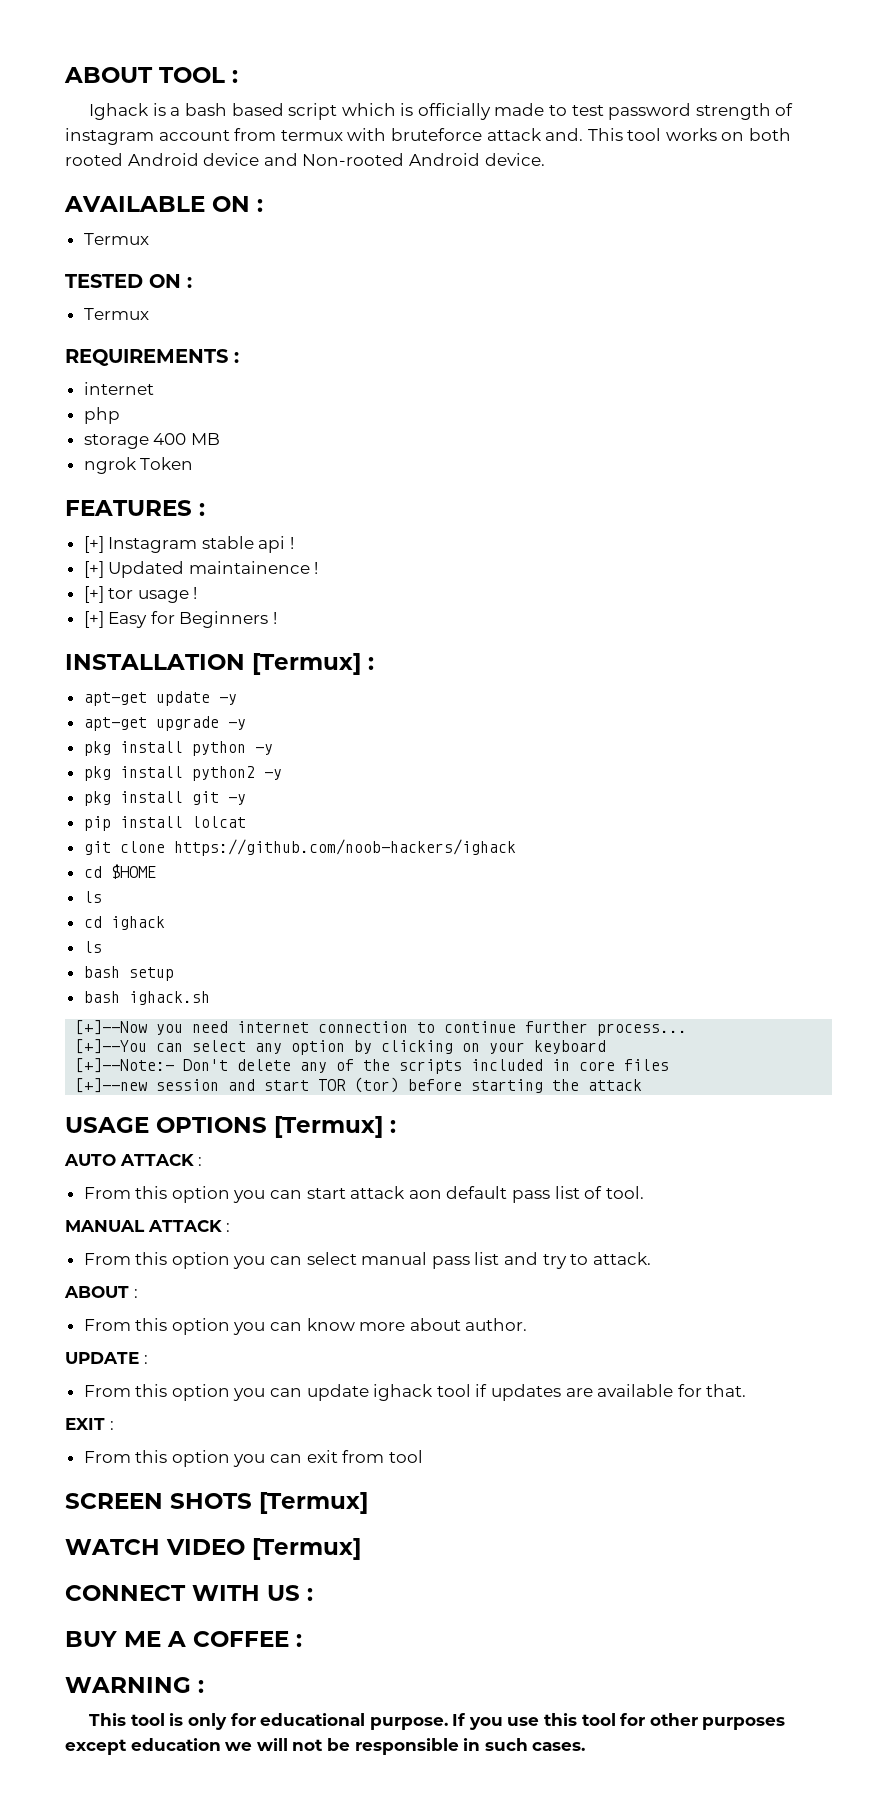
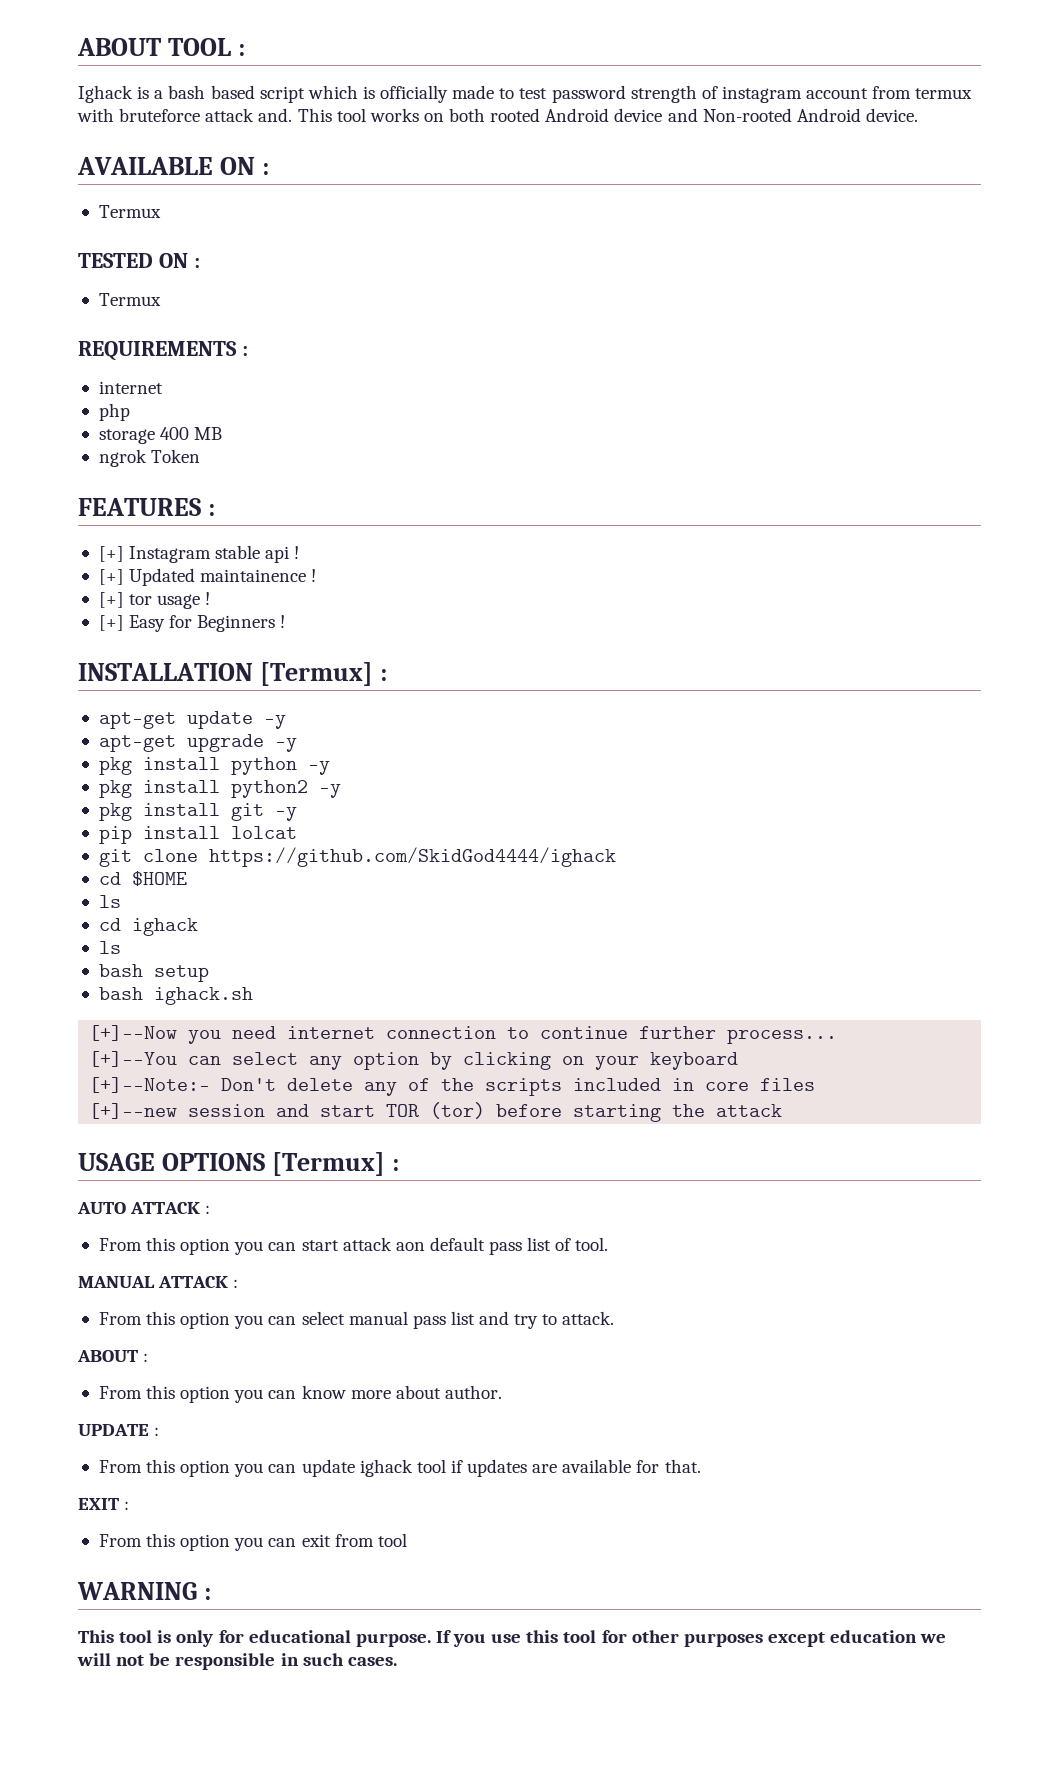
- git clone https://github.com/noob-hackers/ighack
+ git clone https://github.com/SkidGod4444/ighack
- SCREEN SHOTS [Termux]
- WATCH VIDEO [Termux]
- CONNECT WITH US :
- BUY ME A COFFEE :

